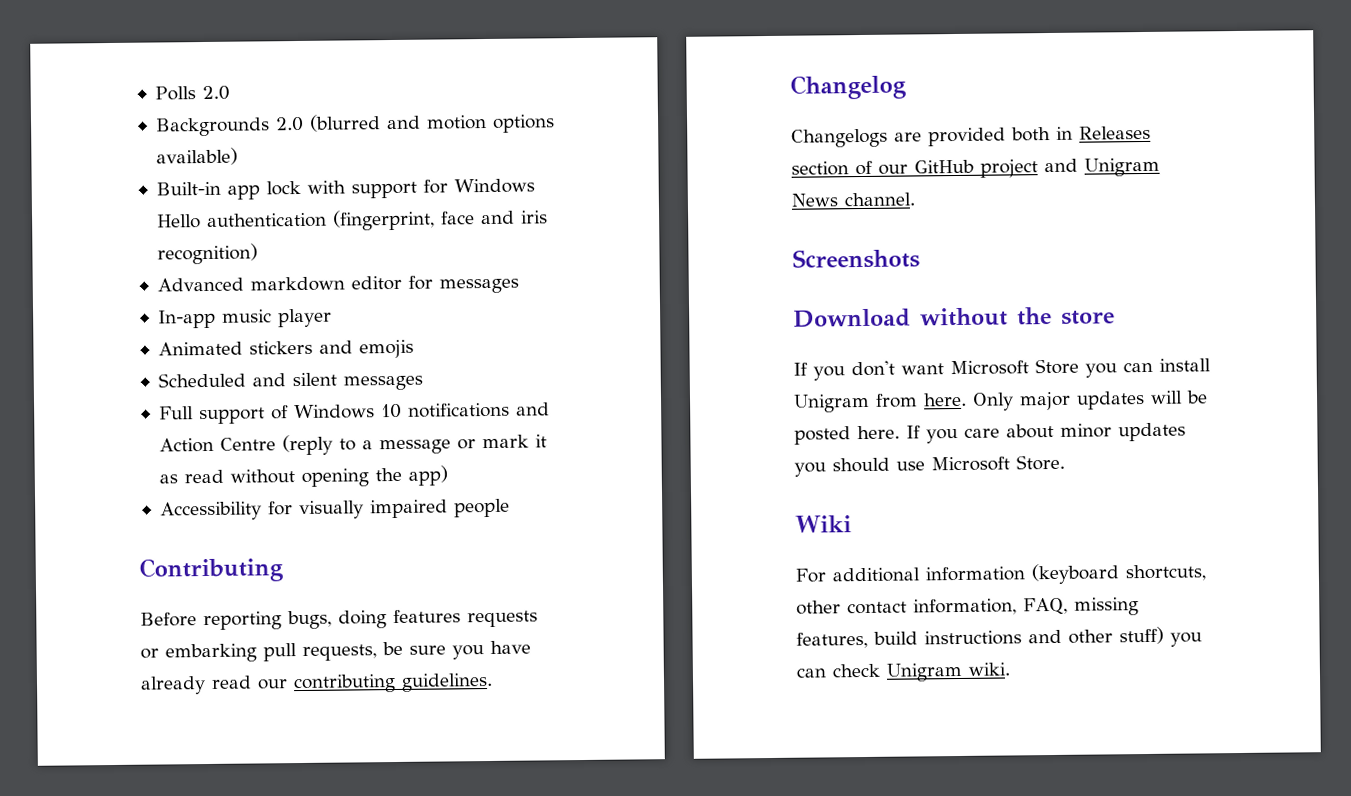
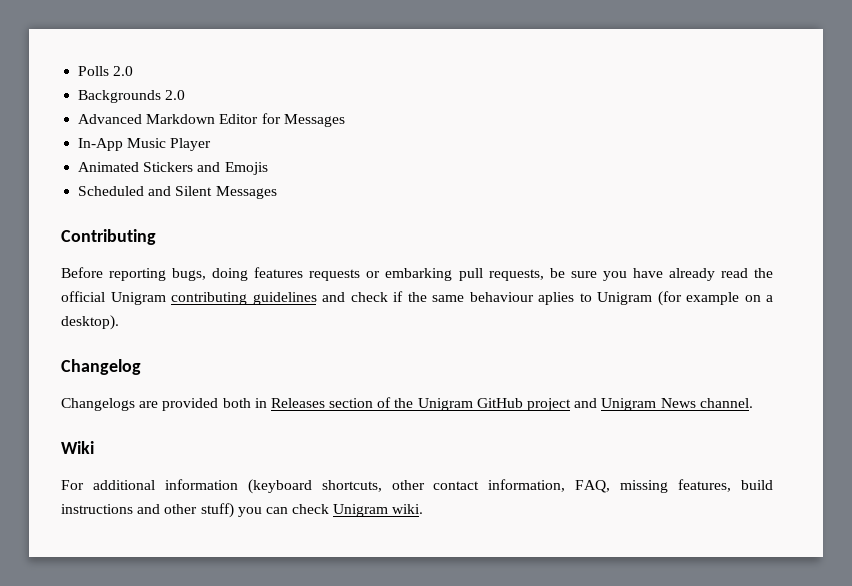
- Backgrounds 2.0 (blurred and motion options available)
- Built-in app lock with support for Windows Hello authentication (fingerprint, face and iris recognition)
- Advanced markdown editor for messages
- In-app music player
- Animated stickers and emojis
- Scheduled and silent messages
- Full support of Windows 10 notifications and Action Centre (reply to a message or mark it as read without opening the app)
- Accessibility for visually impaired people
+ Backgrounds 2.0
+ Advanced Markdown Editor for Messages
+ In-App Music Player
+ Animated Stickers and Emojis
+ Scheduled and Silent Messages
- Before reporting bugs, doing features requests or embarking pull requests, be sure you have already read our contributing guidelines.
+ Before reporting bugs, doing features requests or embarking pull requests, be sure you have already read the official Unigram contributing guidelines and check if the same behaviour aplies to Unigram (for example on a desktop).
- Changelogs are provided both in Releases section of our GitHub project and Unigram News channel.
+ Changelogs are provided both in Releases section of the Unigram GitHub project and Unigram News channel.
- Screenshots
- Download without the store
- If you don't want Microsoft Store you can install Unigram from here. Only major updates will be posted here. If you care about minor updates you should use Microsoft Store.

